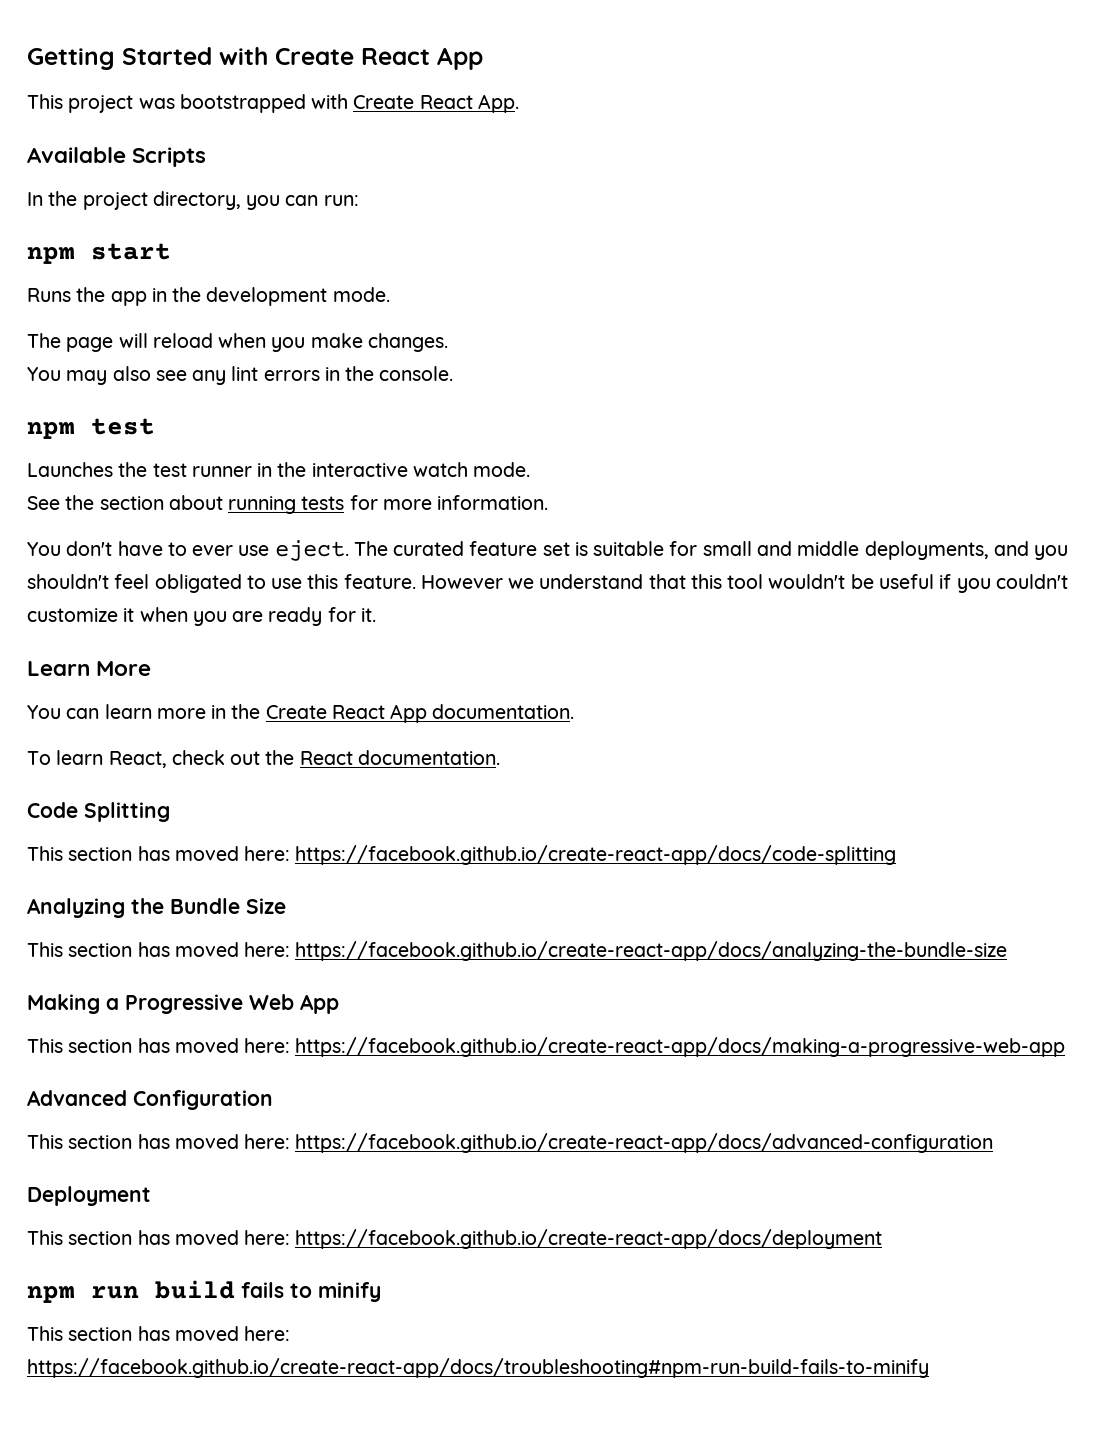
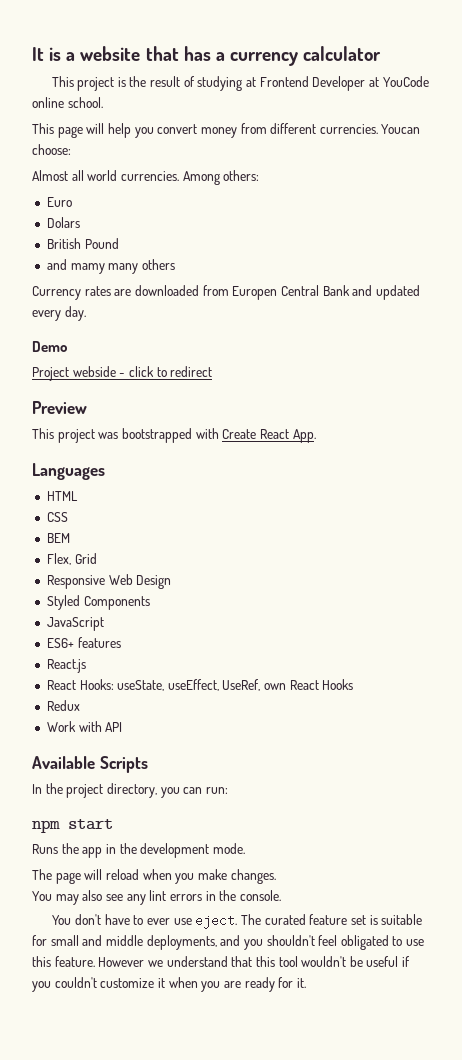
- Getting Started with Create React App
+ It is a website that has a currency calculator
+ This project is the result of studying at Frontend Developer at YouCode online school.
+ This page will help you convert money from different currencies. Youcan choose:
+ Almost all world currencies. Among others:
+ Euro
+ Dolars
+ British Pound
+ and mamy many others
+ Currency rates are downloaded from Europen Central Bank and updated every day.
+ Demo
+ Project webside - click to redirect
+ Preview
+ Languages
+ HTML
+ CSS
+ BEM
+ Flex, Grid
+ Responsive Web Design
+ Styled Components
+ JavaScript
+ ES6+ features
+ React.js
+ React Hooks: useState, useEffect, UseRef, own React Hooks
+ Redux
+ Work with API
- npm test
- Launches the test runner in the interactive watch mode.
- See the section about running tests for more information.
- Learn More
- You can learn more in the Create React App documentation.
- To learn React, check out the React documentation.
- Code Splitting
- This section has moved here: https://facebook.github.io/create-react-app/docs/code-splitting
- Analyzing the Bundle Size
- This section has moved here: https://facebook.github.io/create-react-app/docs/analyzing-the-bundle-size
- Making a Progressive Web App
- This section has moved here: https://facebook.github.io/create-react-app/docs/making-a-progressive-web-app
- Advanced Configuration
- This section has moved here: https://facebook.github.io/create-react-app/docs/advanced-configuration
- Deployment
- This section has moved here: https://facebook.github.io/create-react-app/docs/deployment
- npm run build fails to minify
- This section has moved here: https://facebook.github.io/create-react-app/docs/troubleshooting#npm-run-build-fails-to-minify

